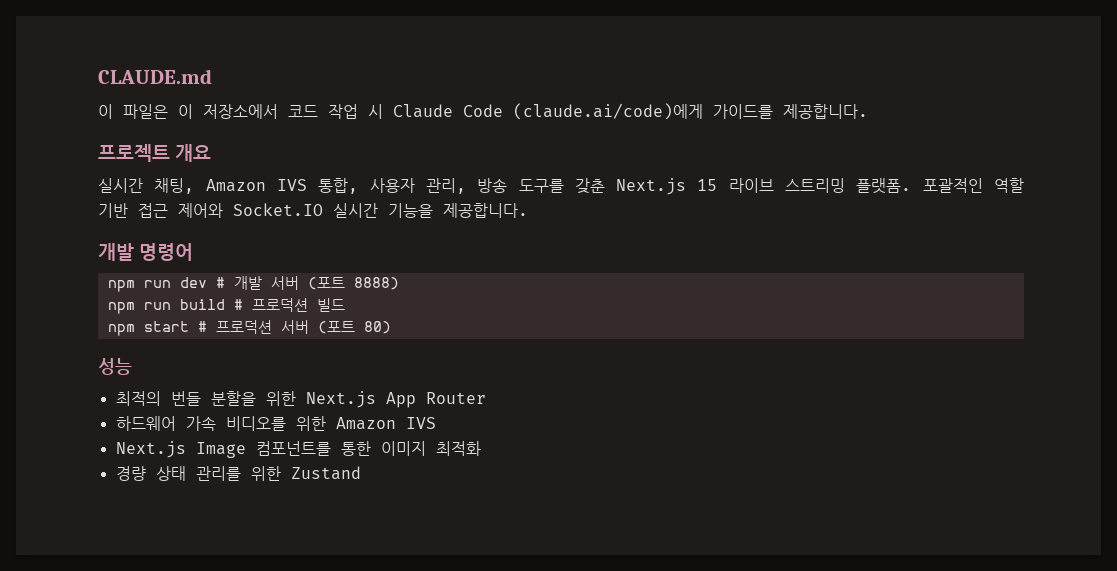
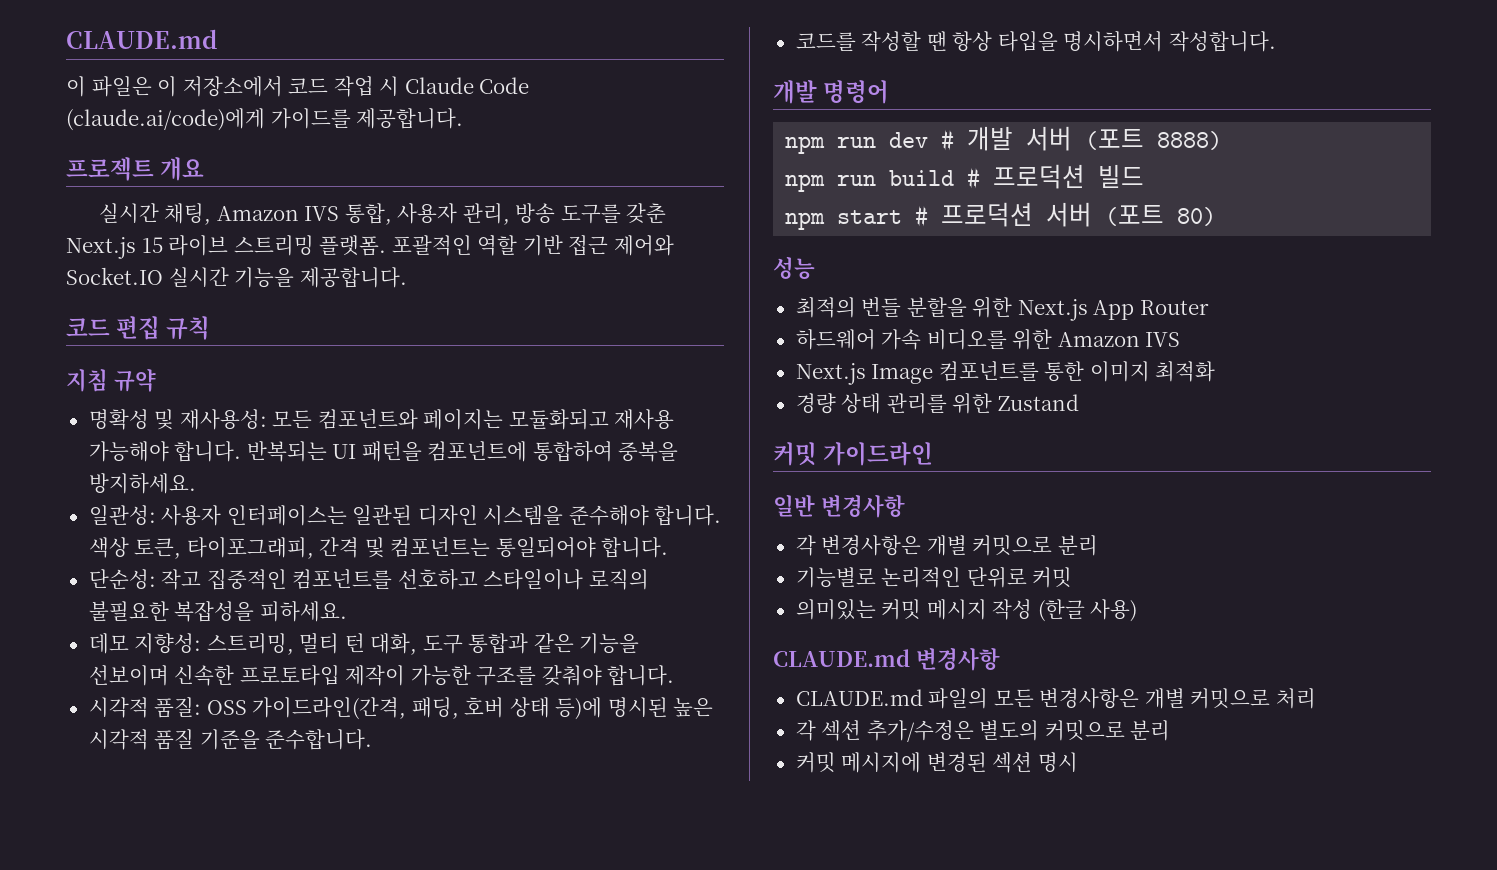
+ 코드 편집 규칙
+ 지침 규약
+ 명확성 및 재사용성: 모든 컴포넌트와 페이지는 모듈화되고 재사용 가능해야 합니다. 반복되는 UI 패턴을 컴포넌트에 통합하여 중복을 방지하세요.
+ 일관성: 사용자 인터페이스는 일관된 디자인 시스템을 준수해야 합니다. 색상 토큰, 타이포그래피, 간격 및 컴포넌트는 통일되어야 합니다.
+ 단순성: 작고 집중적인 컴포넌트를 선호하고 스타일이나 로직의 불필요한 복잡성을 피하세요.
+ 데모 지향성: 스트리밍, 멀티 턴 대화, 도구 통합과 같은 기능을 선보이며 신속한 프로토타입 제작이 가능한 구조를 갖춰야 합니다.
+ 시각적 품질: OSS 가이드라인(간격, 패딩, 호버 상태 등)에 명시된 높은 시각적 품질 기준을 준수합니다.
+ 코드를 작성할 땐 항상 타입을 명시하면서 작성합니다.
+ 커밋 가이드라인
+ 일반 변경사항
+ 각 변경사항은 개별 커밋으로 분리
+ 기능별로 논리적인 단위로 커밋
+ 의미있는 커밋 메시지 작성 (한글 사용)
+ CLAUDE.md 변경사항
+ CLAUDE.md 파일의 모든 변경사항은 개별 커밋으로 처리
+ 각 섹션 추가/수정은 별도의 커밋으로 분리
+ 커밋 메시지에 변경된 섹션 명시

